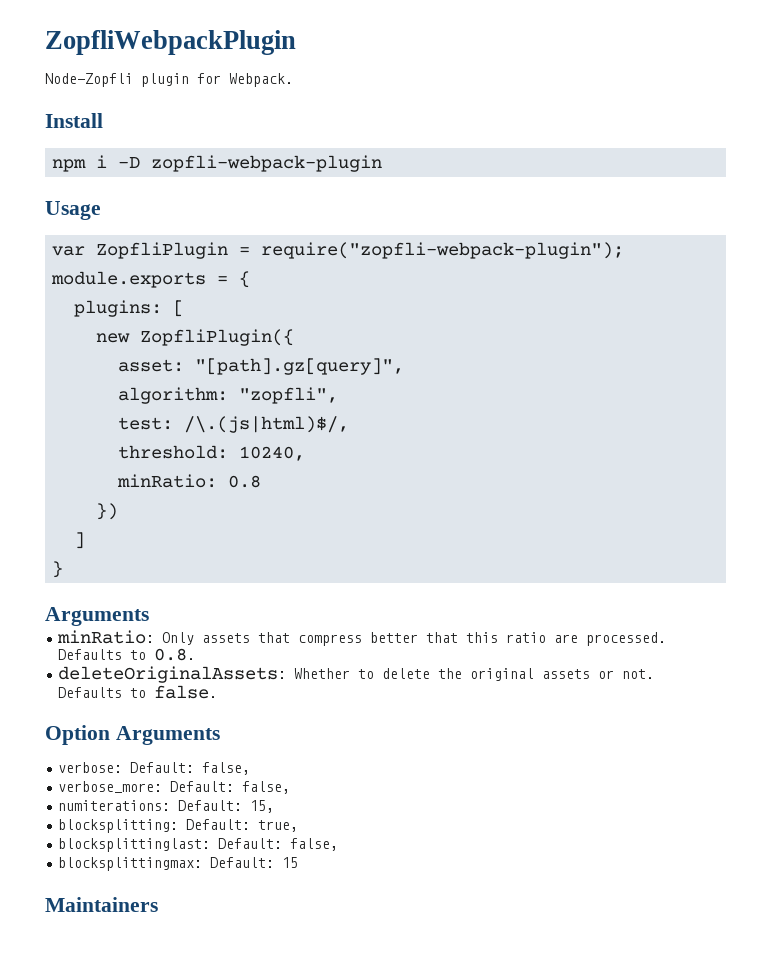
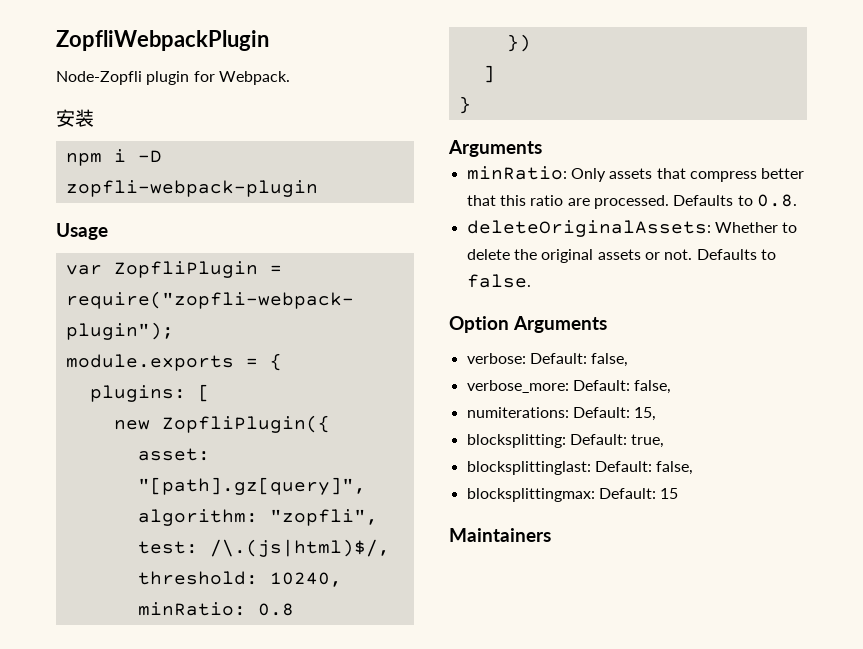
- Install
+ 安装

